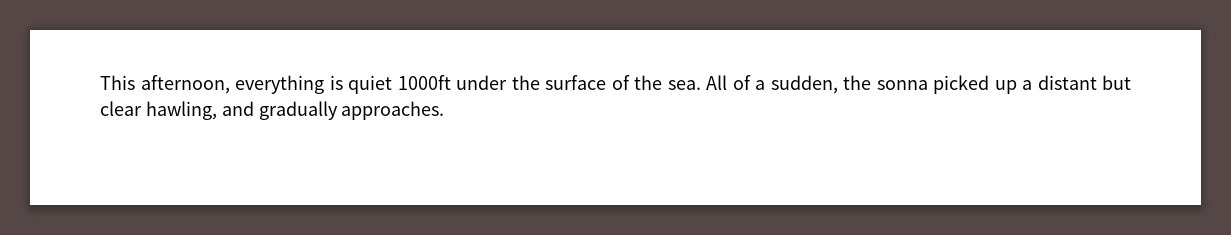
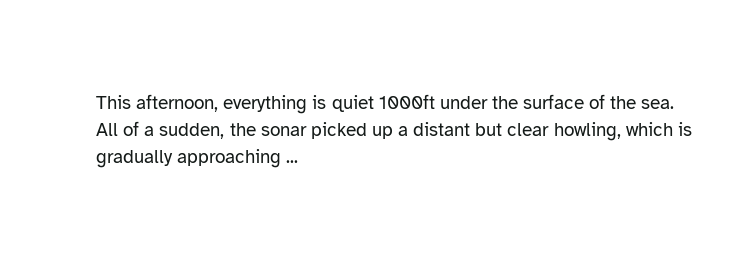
- All of a sudden, the sonna picked up a distant but clear hawling, and gradually approaches.
+ All of a sudden, the sonar picked up a distant but clear howling, which is gradually approaching ...

